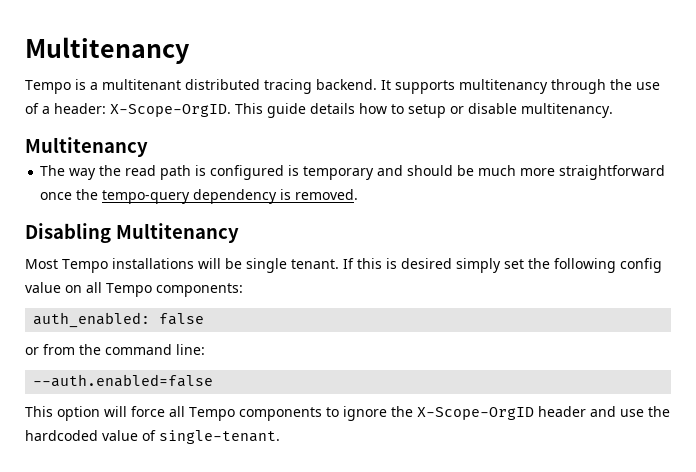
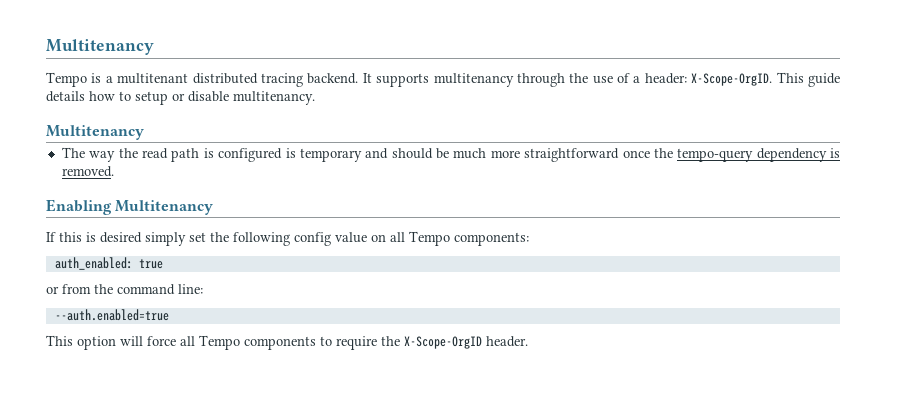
- Disabling Multitenancy
- Most Tempo installations will be single tenant. If this is desired simply set the following config value on all Tempo components:
+ Enabling Multitenancy
+ If this is desired simply set the following config value on all Tempo components:
- auth_enabled: false
+ auth_enabled: true
- --auth.enabled=false
+ --auth.enabled=true
- This option will force all Tempo components to ignore the X-Scope-OrgID header and use the hardcoded value of single-tenant.
+ This option will force all Tempo components to require the X-Scope-OrgID header.

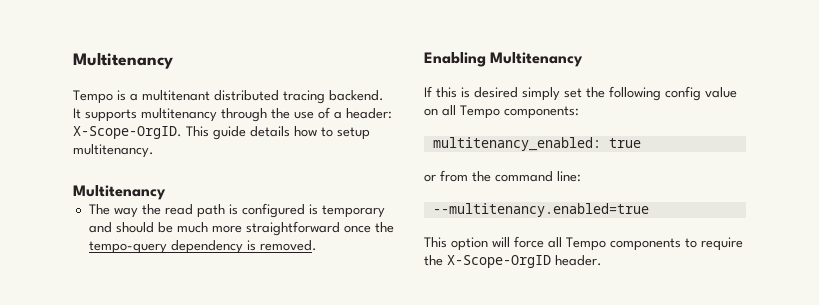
- This guide details how to setup or disable multitenancy.
+ This guide details how to setup multitenancy.
- auth_enabled: true
+ multitenancy_enabled: true
- --auth.enabled=true
+ --multitenancy.enabled=true

